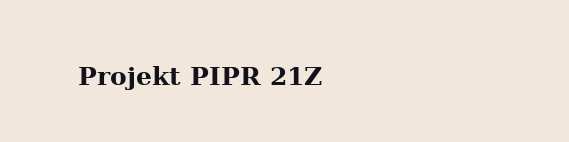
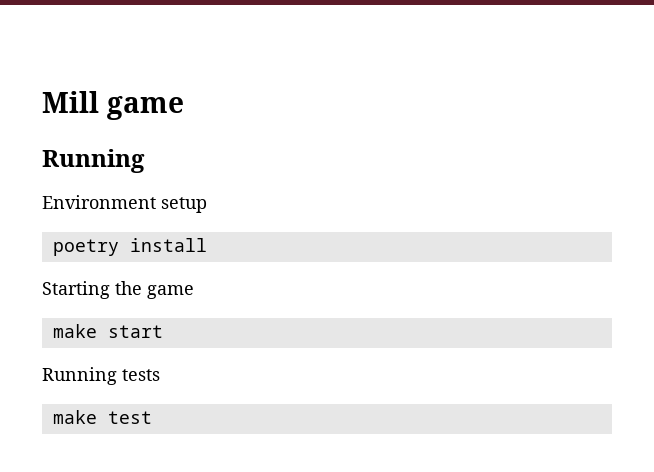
- Projekt PIPR 21Z
+ Mill game
+ Running
+ Environment setup
+ poetry install
+ Starting the game
+ make start
+ Running tests
+ make test

